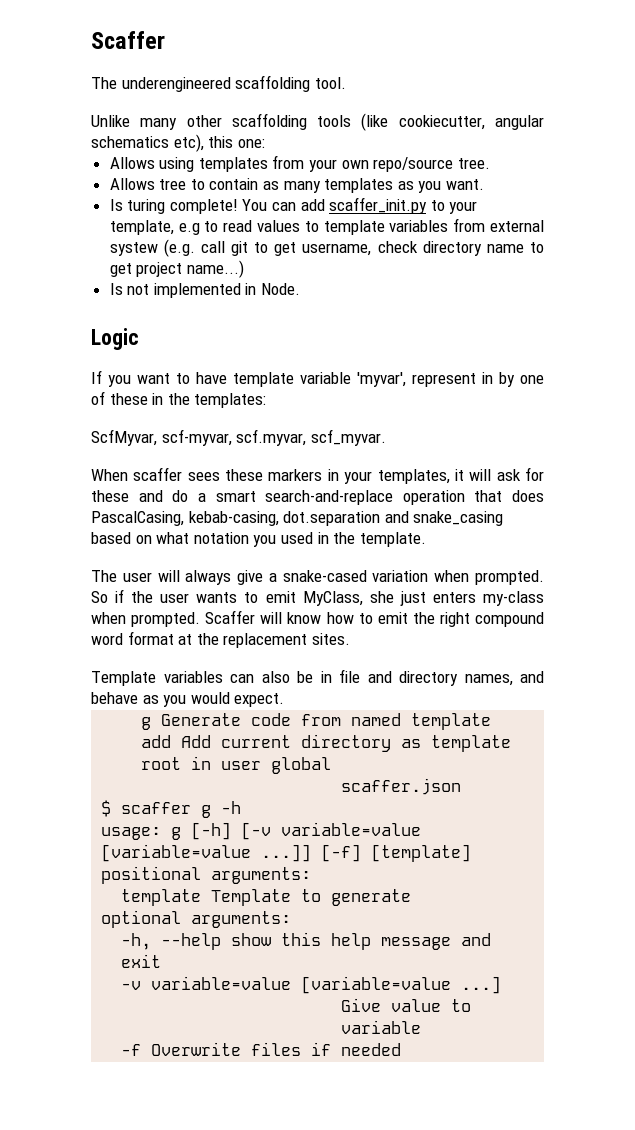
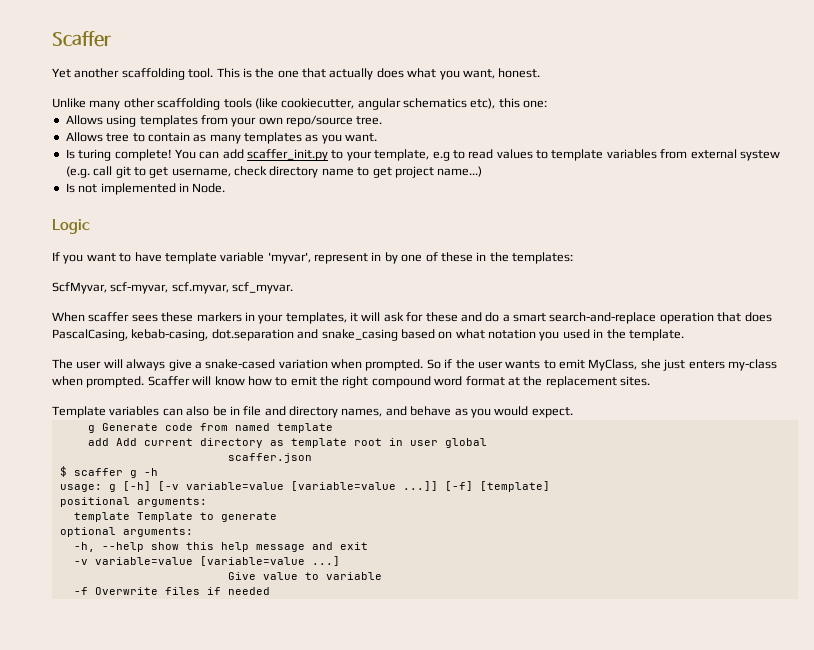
- The underengineered scaffolding tool.
+ Yet another scaffolding tool. This is the one that actually does what you want, honest.

